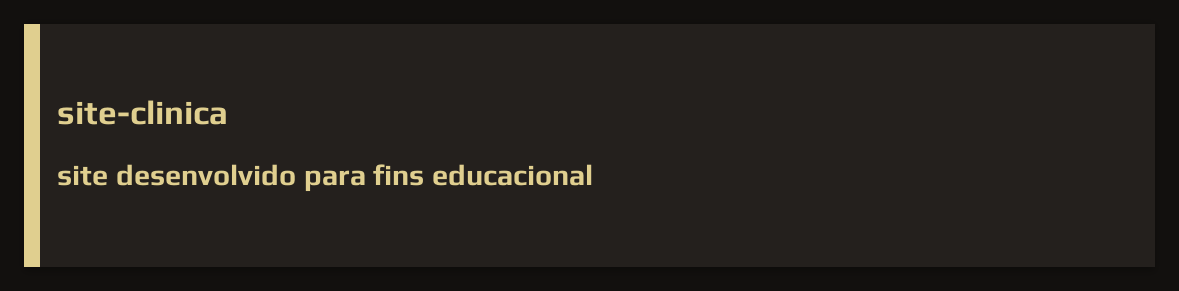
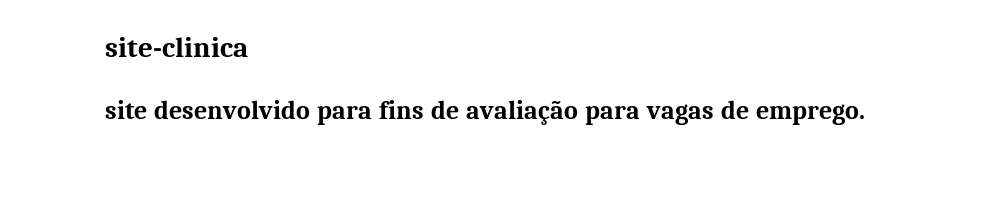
- site desenvolvido para fins educacional
+ site desenvolvido para fins de avaliação para vagas de emprego.

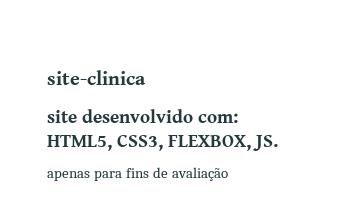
- site desenvolvido para fins de avaliação para vagas de emprego.
+ site desenvolvido com: HTML5, CSS3, FLEXBOX, JS.
+ apenas para fins de avaliação

